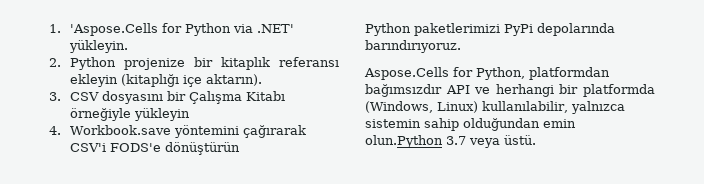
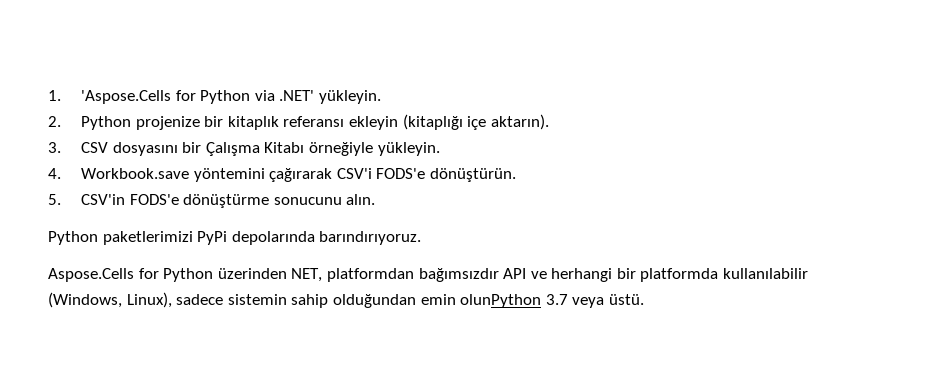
- 3. CSV dosyasını bir Çalışma Kitabı örneğiyle yükleyin
+ 3. CSV dosyasını bir Çalışma Kitabı örneğiyle yükleyin.
- 4. Workbook.save yöntemini çağırarak CSV'i FODS'e dönüştürün
+ 4. Workbook.save yöntemini çağırarak CSV'i FODS'e dönüştürün.
+ 5. CSV'in FODS'e dönüştürme sonucunu alın.
- Aspose.Cells for Python, platformdan bağımsızdır API ve herhangi bir platformda (Windows, Linux) kullanılabilir, yalnızca sistemin sahip olduğundan emin olun.Python 3.7 veya üstü.
+ Aspose.Cells for Python üzerinden NET, platformdan bağımsızdır API ve herhangi bir platformda kullanılabilir (Windows, Linux), sadece sistemin sahip olduğundan emin olunPython 3.7 veya üstü.

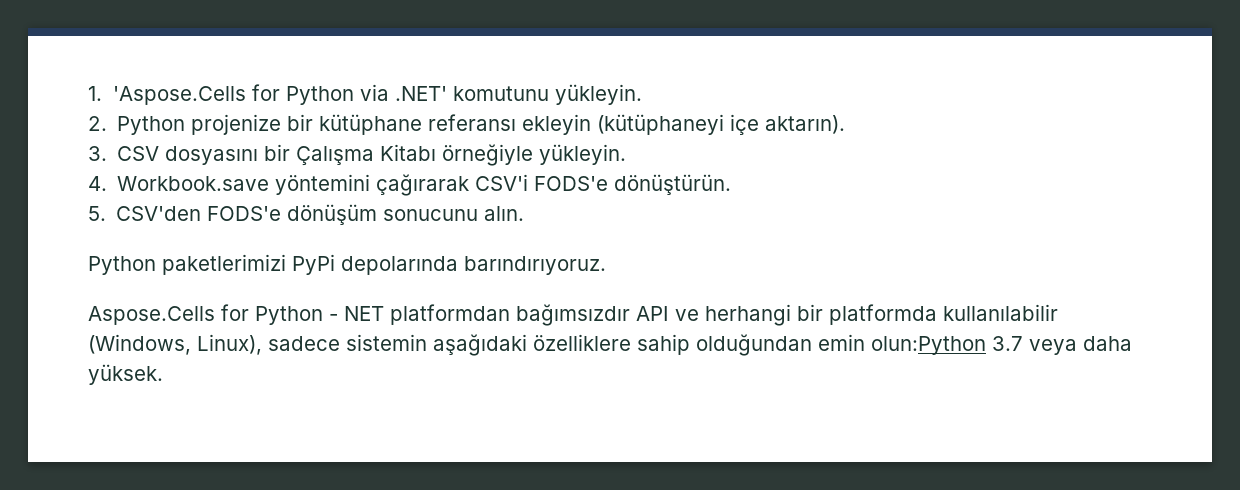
- 1. 'Aspose.Cells for Python via .NET' yükleyin.
+ 1. 'Aspose.Cells for Python via .NET' komutunu yükleyin.
- 2. Python projenize bir kitaplık referansı ekleyin (kitaplığı içe aktarın).
+ 2. Python projenize bir kütüphane referansı ekleyin (kütüphaneyi içe aktarın).
- 5. CSV'in FODS'e dönüştürme sonucunu alın.
+ 5. CSV'den FODS'e dönüşüm sonucunu alın.
- Aspose.Cells for Python üzerinden NET, platformdan bağımsızdır API ve herhangi bir platformda kullanılabilir (Windows, Linux), sadece sistemin sahip olduğundan emin olunPython 3.7 veya üstü.
+ Aspose.Cells for Python - NET platformdan bağımsızdır API ve herhangi bir platformda kullanılabilir (Windows, Linux), sadece sistemin aşağıdaki özelliklere sahip olduğundan emin olun:Python 3.7 veya daha yüksek.

